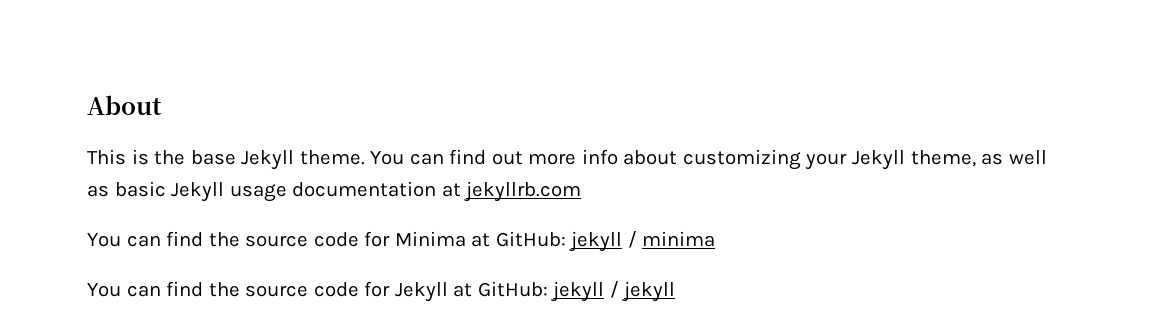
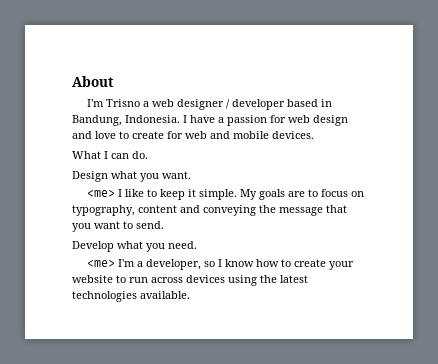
- This is the base Jekyll theme. You can find out more info about customizing your Jekyll theme, as well as basic Jekyll usage documentation at jekyllrb.com
- You can find the source code for Minima at GitHub: jekyll / minima
- You can find the source code for Jekyll at GitHub: jekyll / jekyll
+ I'm Trisno a web designer / developer based in Bandung, Indonesia. I have a passion for web design and love to create for web and mobile devices.
+ What I can do.
+ Design what you want.
+ <me> I like to keep it simple. My goals are to focus on typography, content and conveying the message that you want to send.
+ Develop what you need.
+ <me> I'm a developer, so I know how to create your website to run across devices using the latest technologies available.

